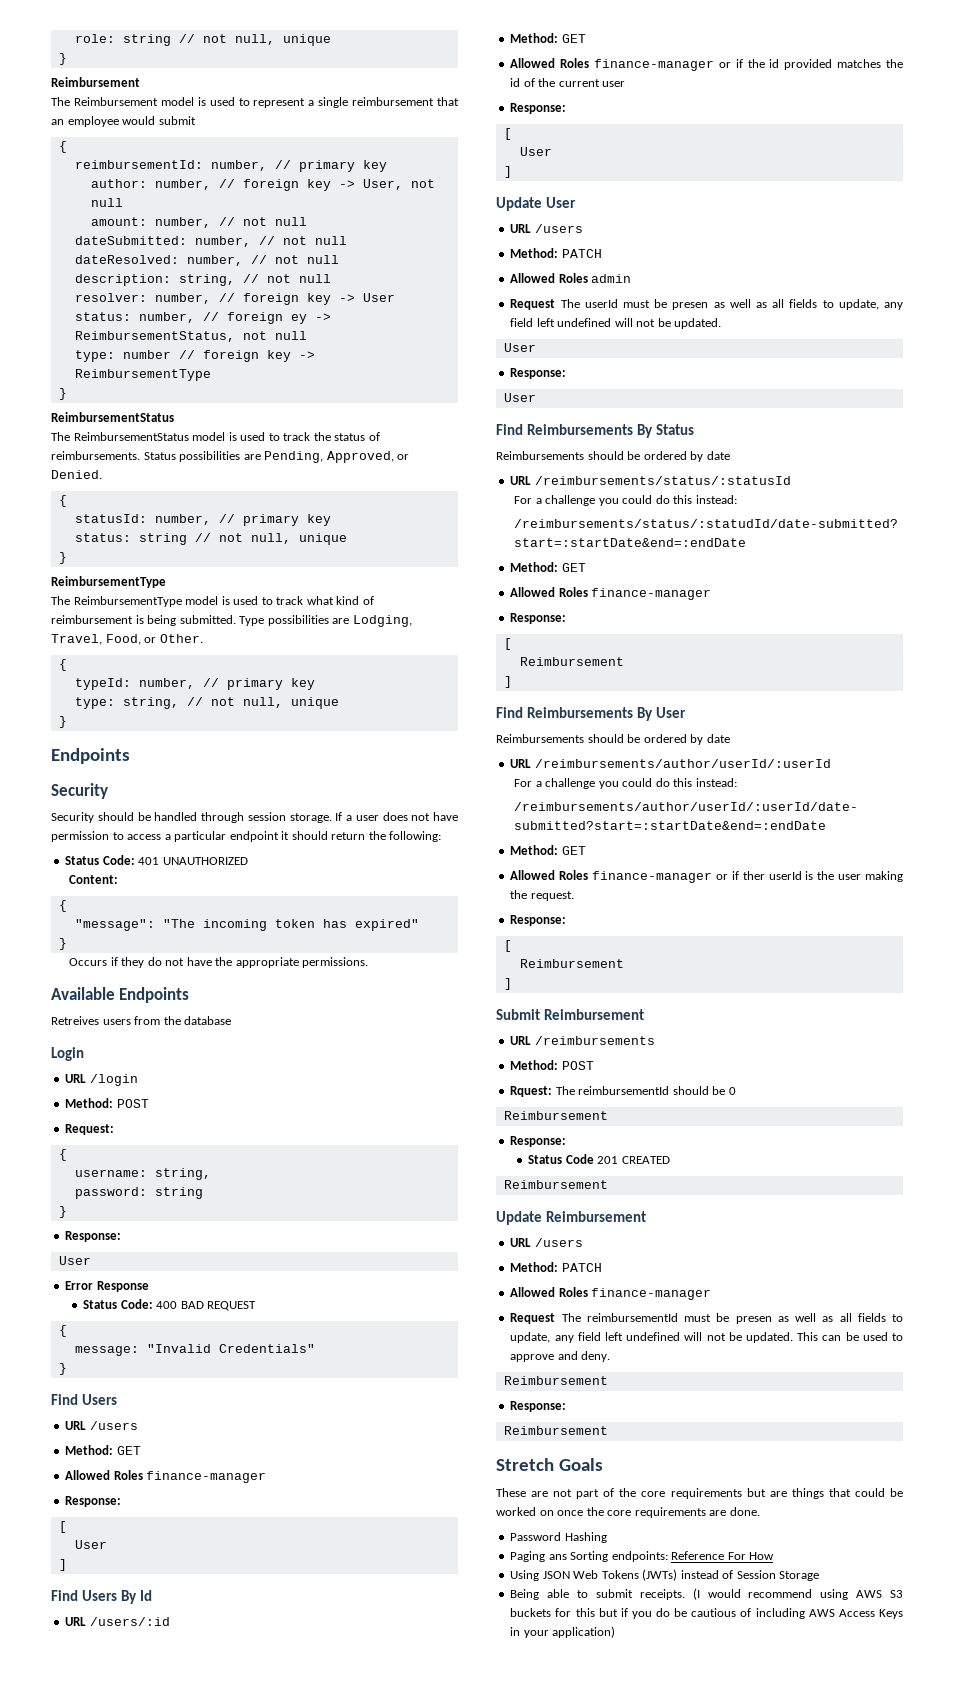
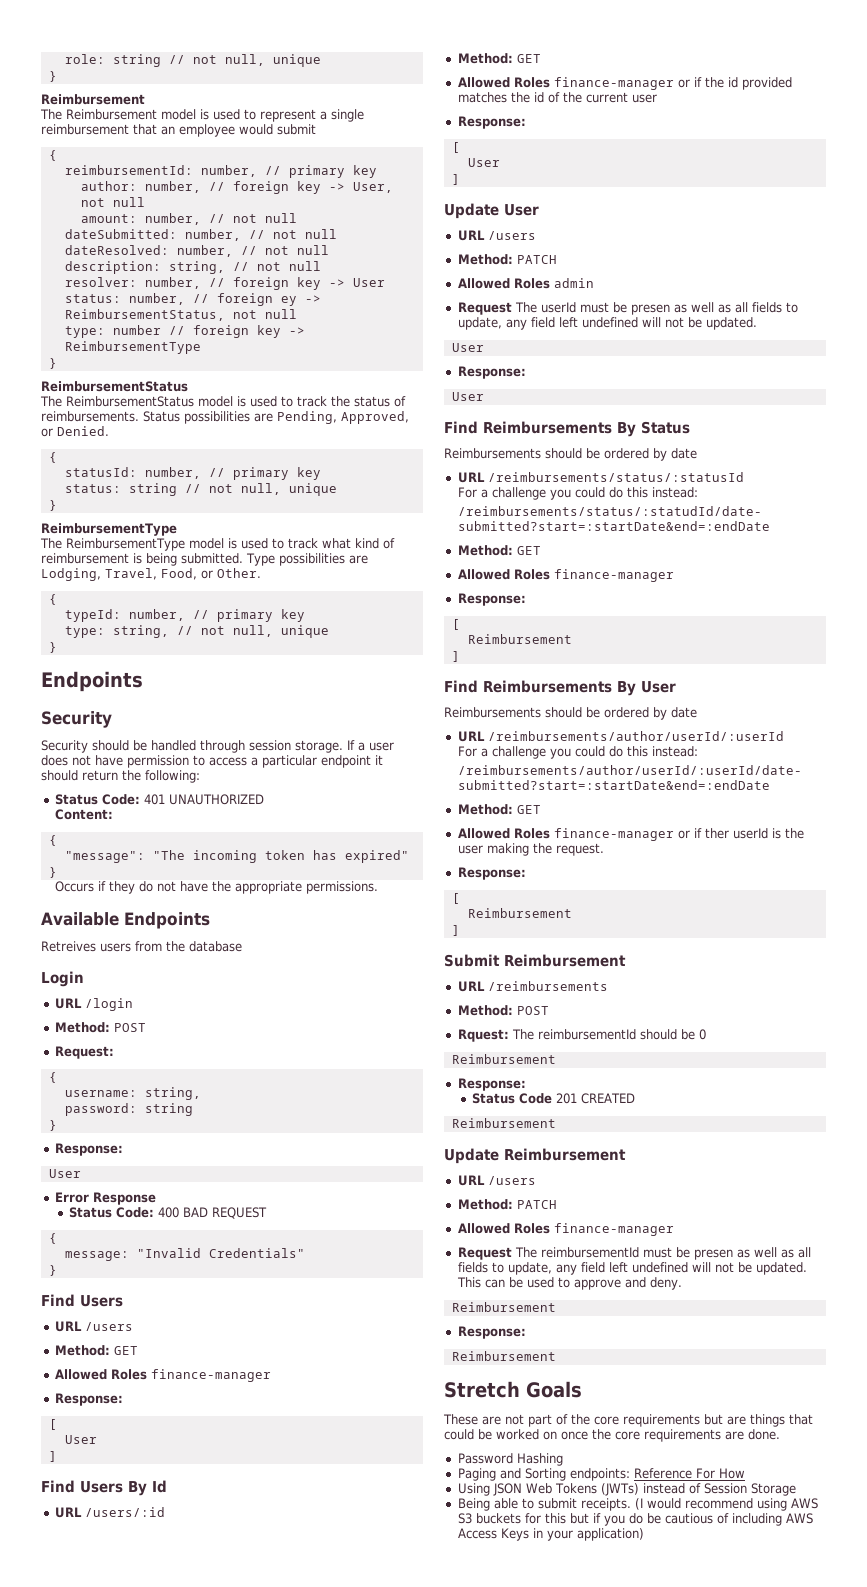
- Paging ans Sorting endpoints: Reference For How
+ Paging and Sorting endpoints: Reference For How

